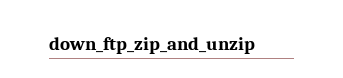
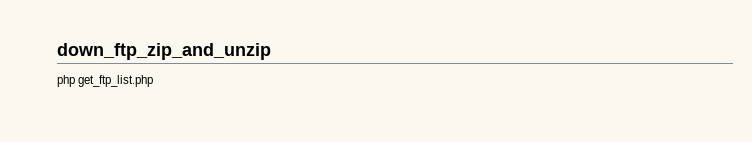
+ php get_ftp_list.php

